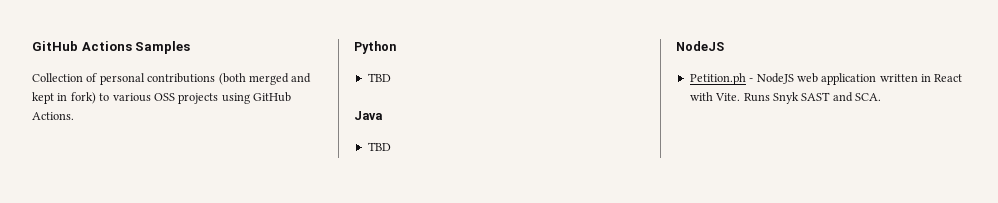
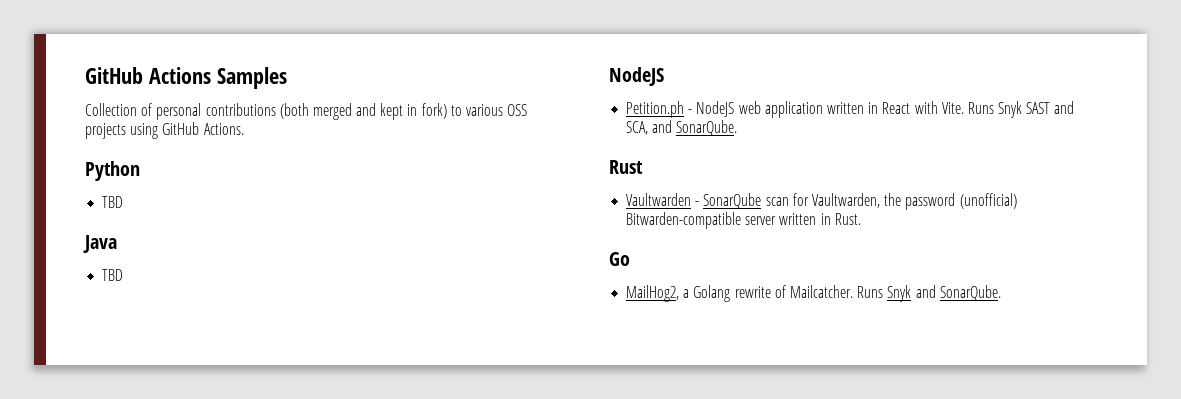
- Runs Snyk SAST and SCA.
+ Runs Snyk SAST and SCA, and SonarQube.
+ Rust
+ Vaultwarden - SonarQube scan for Vaultwarden, the password (unofficial) Bitwarden-compatible server written in Rust.
+ Go
+ MailHog2, a Golang rewrite of Mailcatcher. Runs Snyk and SonarQube.

